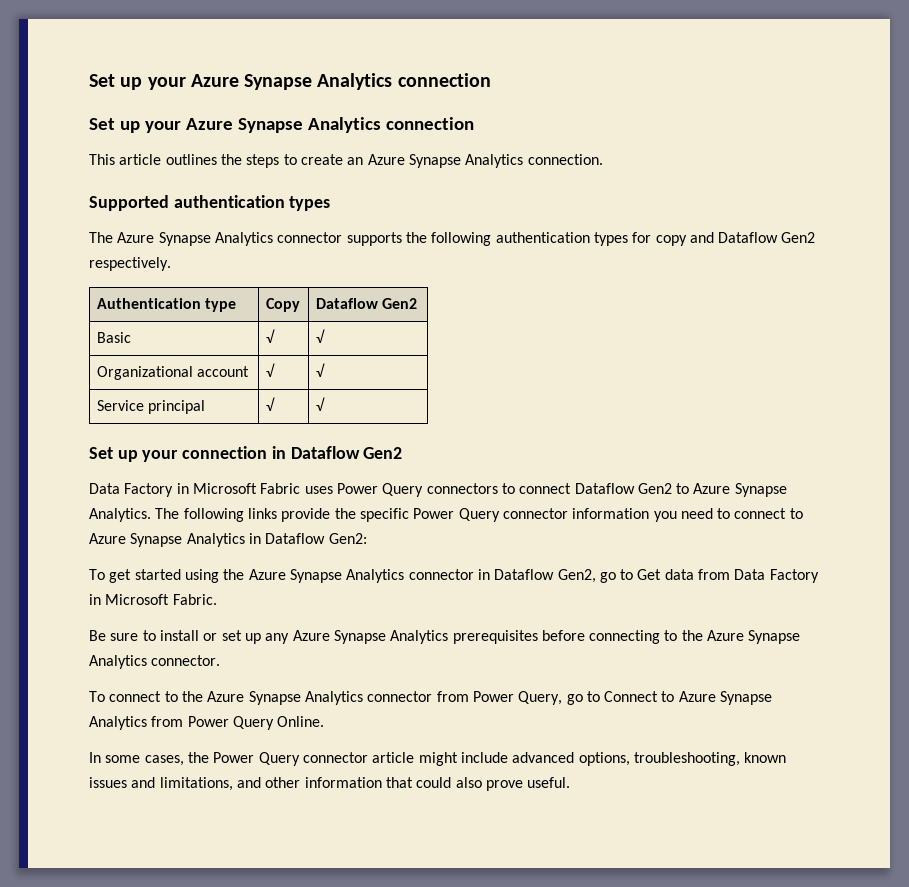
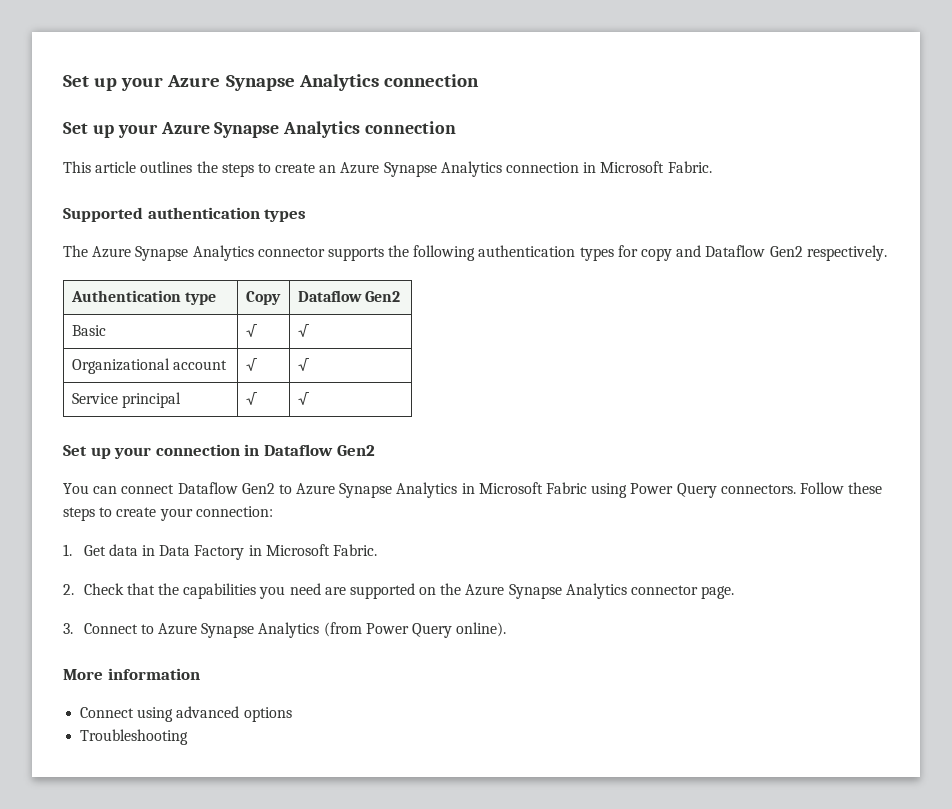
- This article outlines the steps to create an Azure Synapse Analytics connection.
+ This article outlines the steps to create an Azure Synapse Analytics connection in Microsoft Fabric.
- Data Factory in Microsoft Fabric uses Power Query connectors to connect Dataflow Gen2 to Azure Synapse Analytics. The following links provide the specific Power Query connector information you need to connect to Azure Synapse Analytics in Dataflow Gen2:
- To get started using the Azure Synapse Analytics connector in Dataflow Gen2, go to Get data from Data Factory in Microsoft Fabric.
+ You can connect Dataflow Gen2 to Azure Synapse Analytics in Microsoft Fabric using Power Query connectors. Follow these steps to create your connection:
+ 1. Get data in Data Factory in Microsoft Fabric.
- Be sure to install or set up any Azure Synapse Analytics prerequisites before connecting to the Azure Synapse Analytics connector.
- To connect to the Azure Synapse Analytics connector from Power Query, go to Connect to Azure Synapse Analytics from Power Query Online.
- In some cases, the Power Query connector article might include advanced options, troubleshooting, known issues and limitations, and other information that could also prove useful.
+ 2. Check that the capabilities you need are supported on the Azure Synapse Analytics connector page.
+ 3. Connect to Azure Synapse Analytics (from Power Query online).
+ More information
+ Connect using advanced options
+ Troubleshooting

